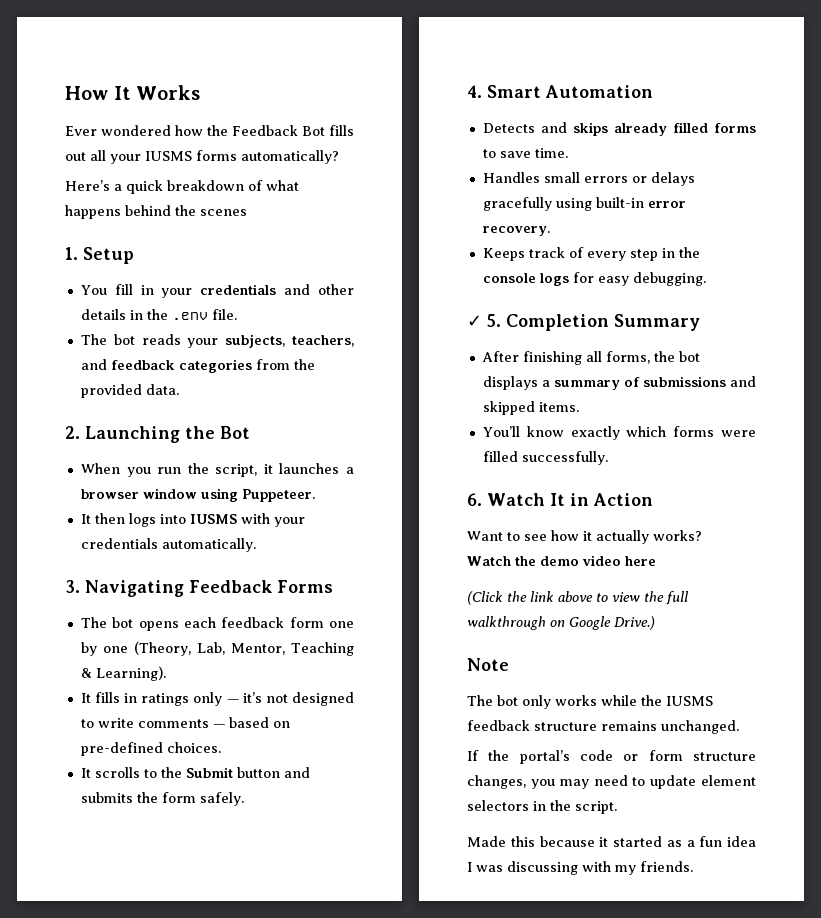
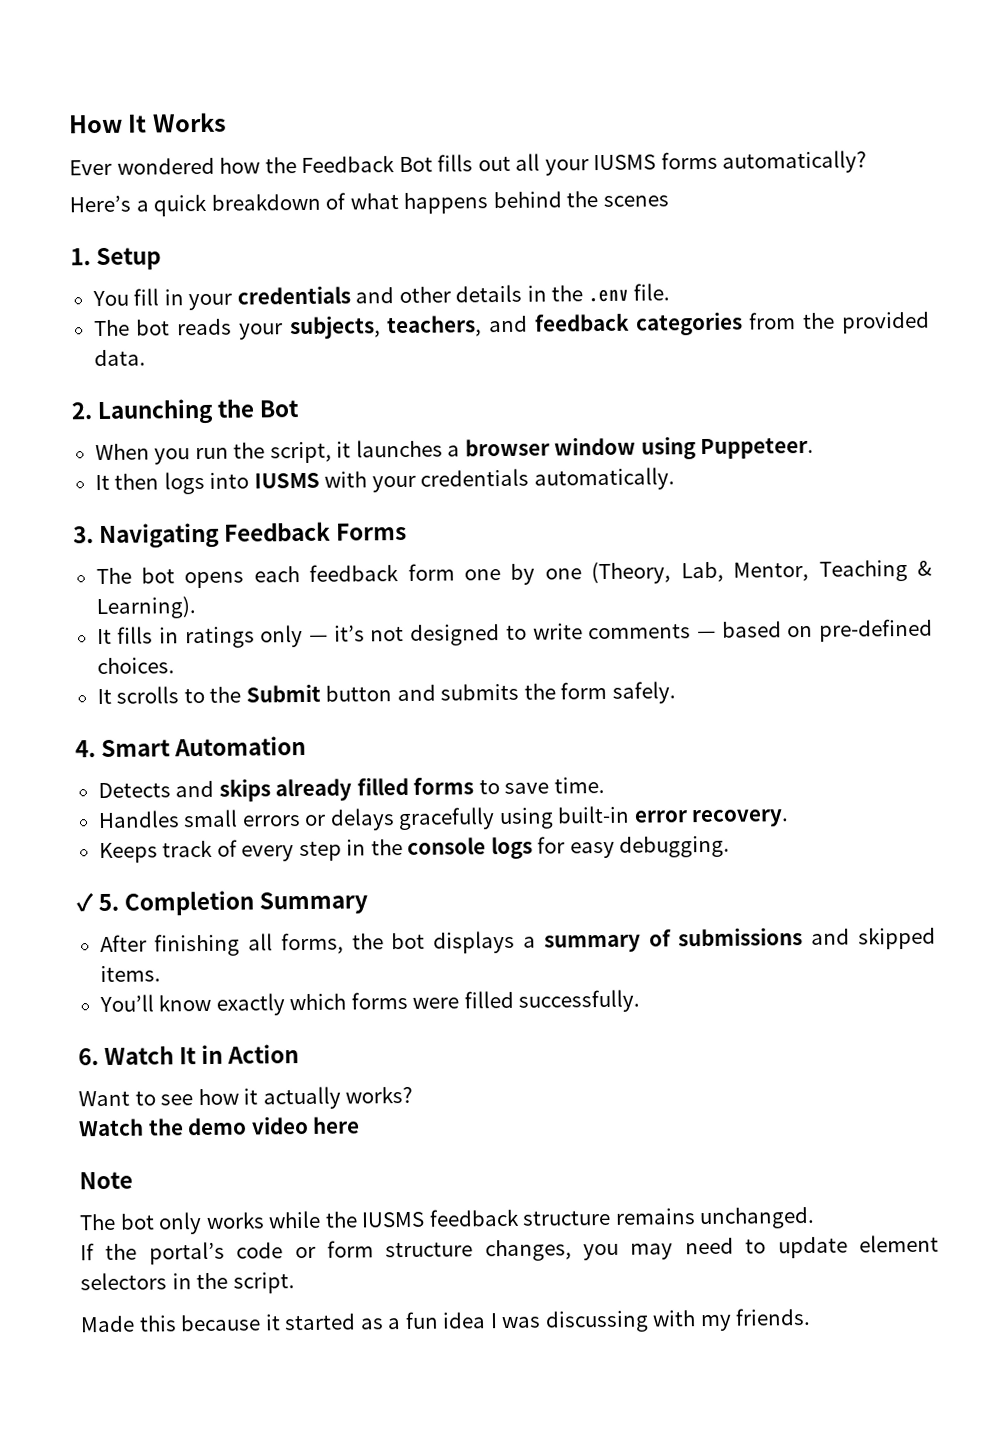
- (Click the link above to view the full walkthrough on Google Drive.)

